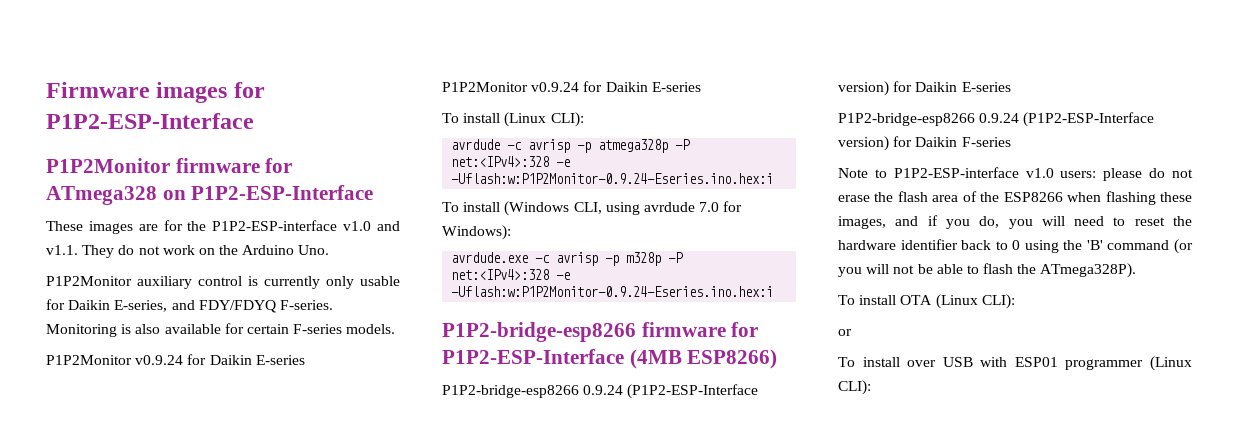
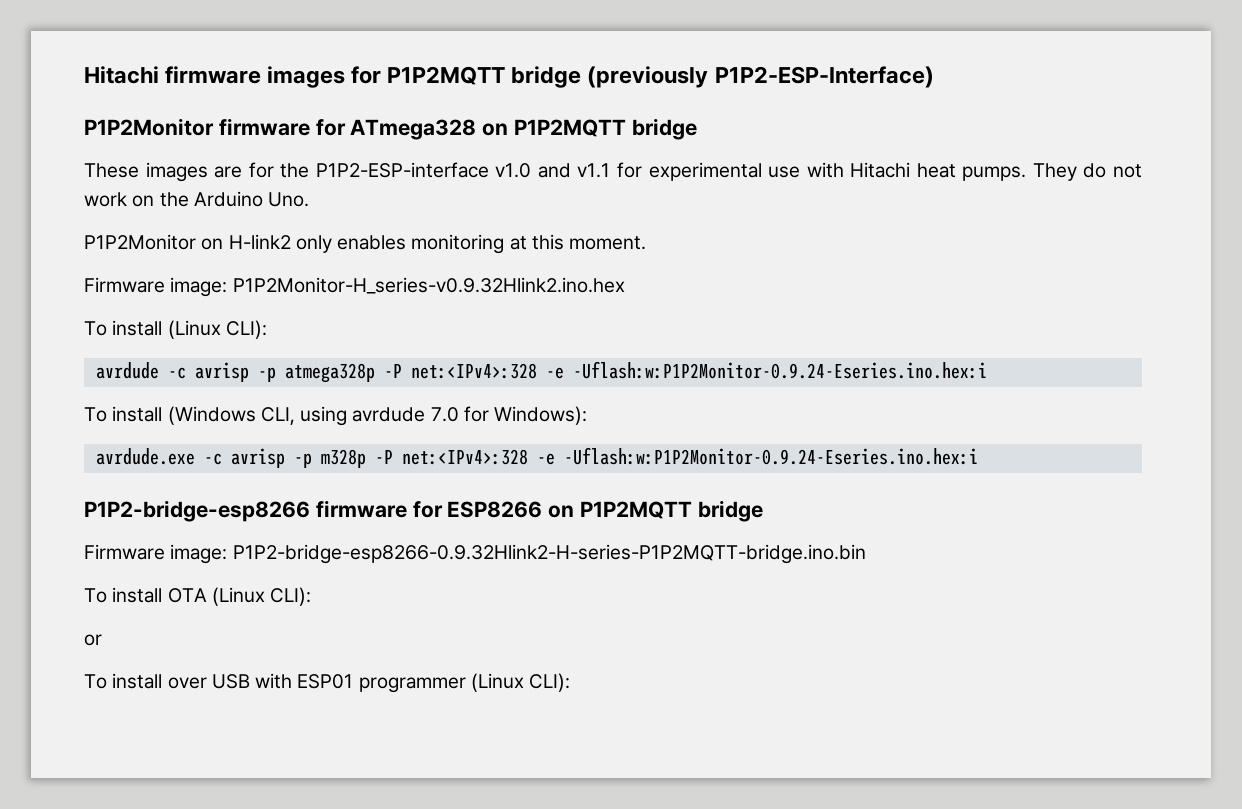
- Firmware images for P1P2-ESP-Interface
+ Hitachi firmware images for P1P2MQTT bridge (previously P1P2-ESP-Interface)
- P1P2Monitor firmware for ATmega328 on P1P2-ESP-Interface
+ P1P2Monitor firmware for ATmega328 on P1P2MQTT bridge
- These images are for the P1P2-ESP-interface v1.0 and v1.1. They do not work on the Arduino Uno.
+ These images are for the P1P2-ESP-interface v1.0 and v1.1 for experimental use with Hitachi heat pumps. They do not work on the Arduino Uno.
- P1P2Monitor auxiliary control is currently only usable for Daikin E-series, and FDY/FDYQ F-series. Monitoring is also available for certain F-series models.
- P1P2Monitor v0.9.24 for Daikin E-series
- P1P2Monitor v0.9.24 for Daikin E-series
+ P1P2Monitor on H-link2 only enables monitoring at this moment.
+ Firmware image: P1P2Monitor-H_series-v0.9.32Hlink2.ino.hex
- P1P2-bridge-esp8266 firmware for P1P2-ESP-Interface (4MB ESP8266)
- P1P2-bridge-esp8266 0.9.24 (P1P2-ESP-Interface version) for Daikin E-series
- P1P2-bridge-esp8266 0.9.24 (P1P2-ESP-Interface version) for Daikin F-series
- Note to P1P2-ESP-interface v1.0 users: please do not erase the flash area of the ESP8266 when flashing these images, and if you do, you will need to reset the hardware identifier back to 0 using the 'B' command (or you will not be able to flash the ATmega328P).
+ P1P2-bridge-esp8266 firmware for ESP8266 on P1P2MQTT bridge
+ Firmware image: P1P2-bridge-esp8266-0.9.32Hlink2-H-series-P1P2MQTT-bridge.ino.bin

